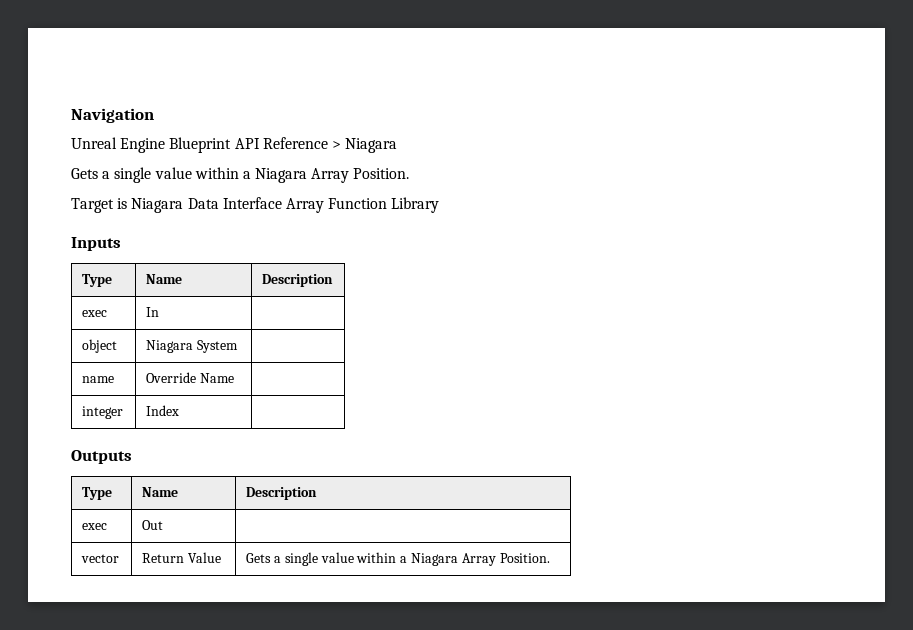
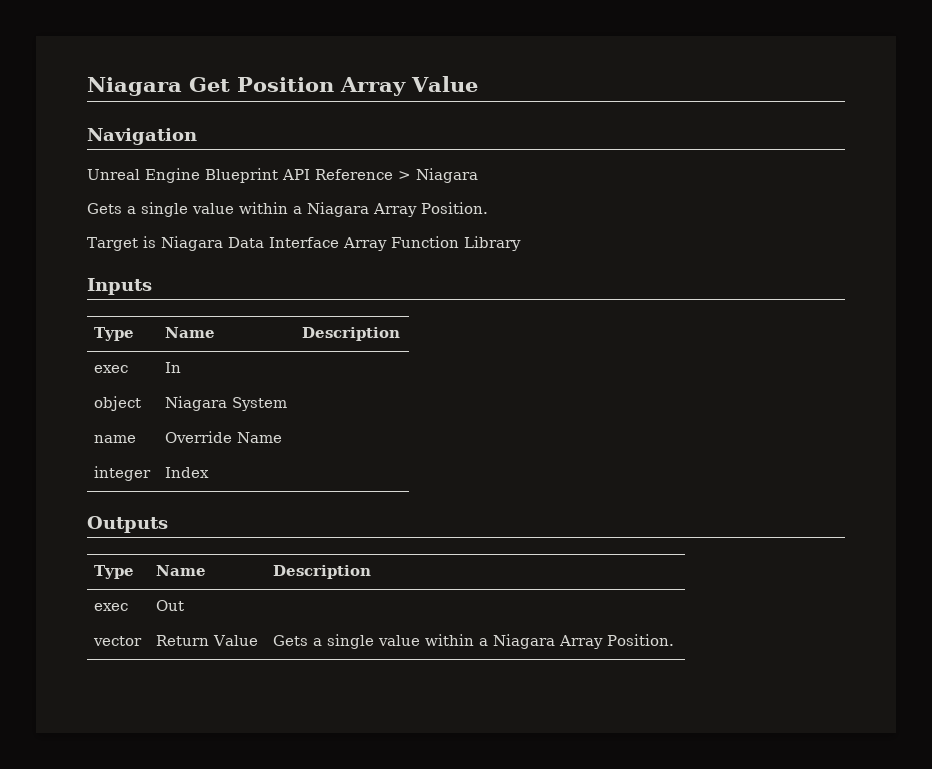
+ Niagara Get Position Array Value

